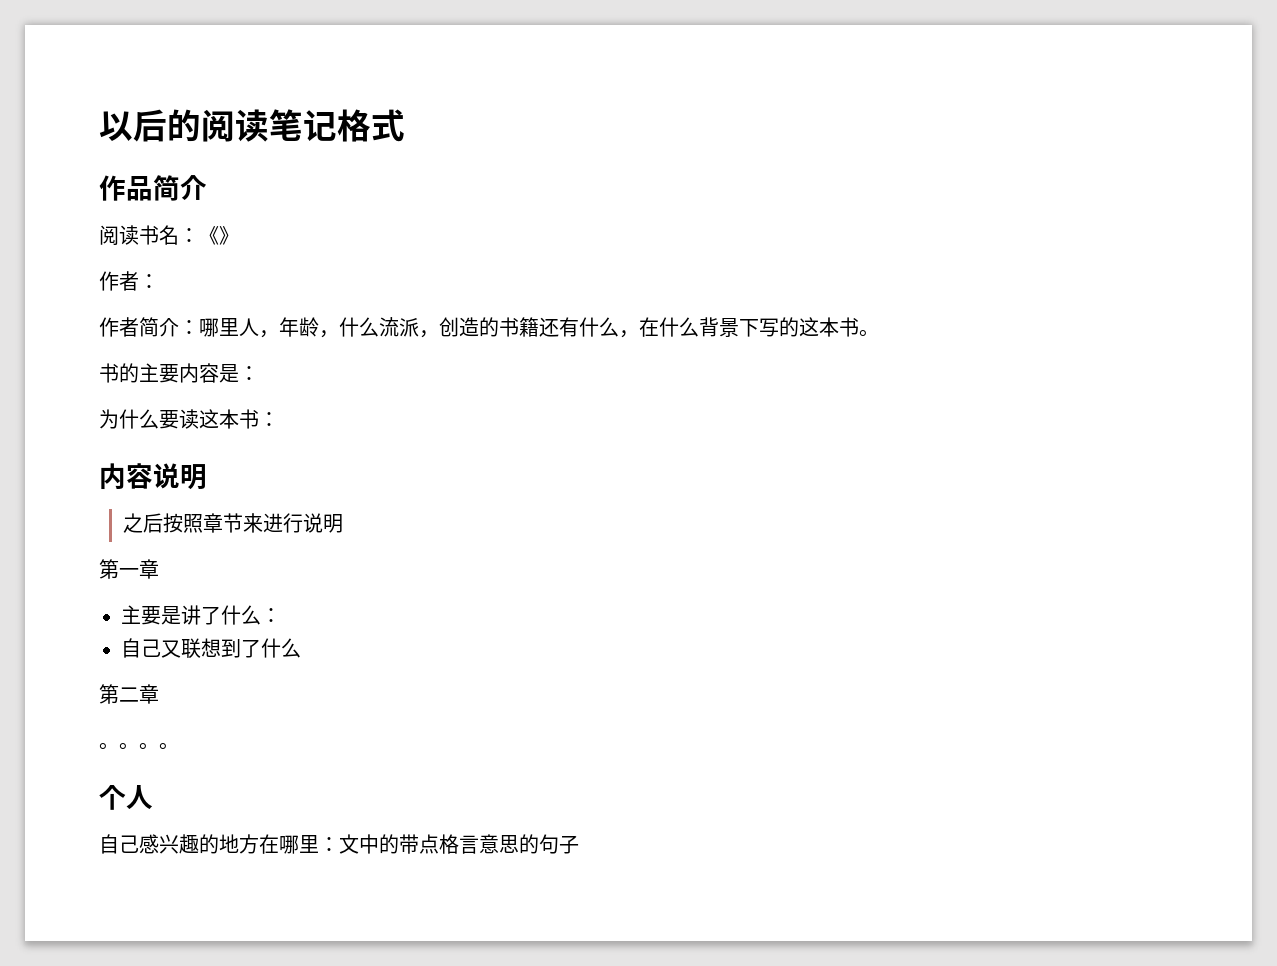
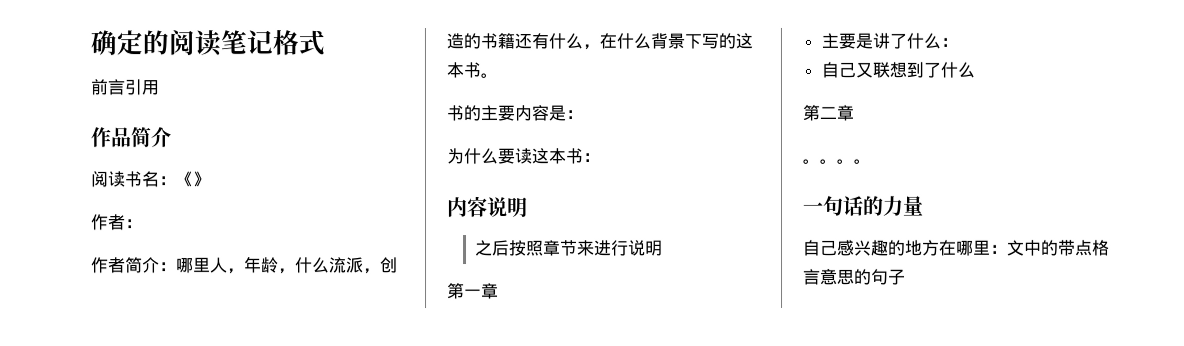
- 以后的阅读笔记格式
+ 确定的阅读笔记格式
+ 前言引用
- 个人
+ 一句话的力量

